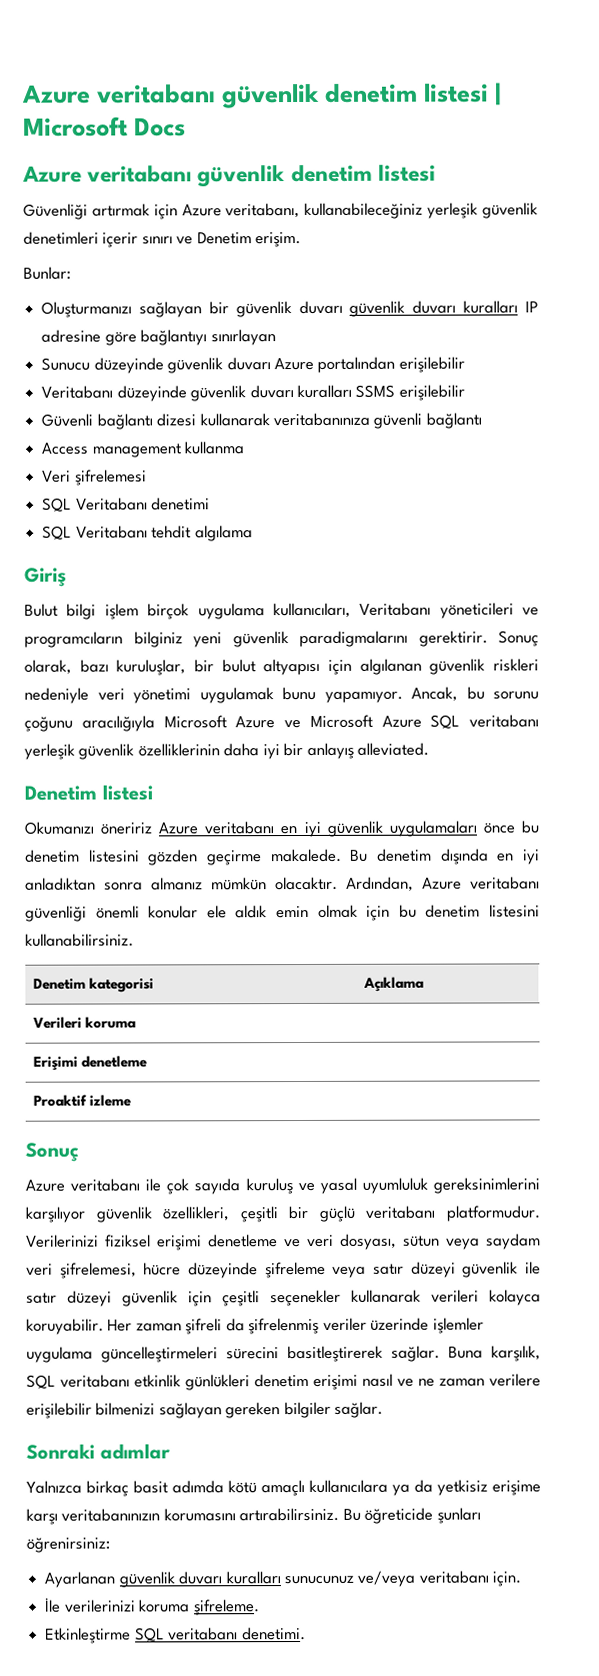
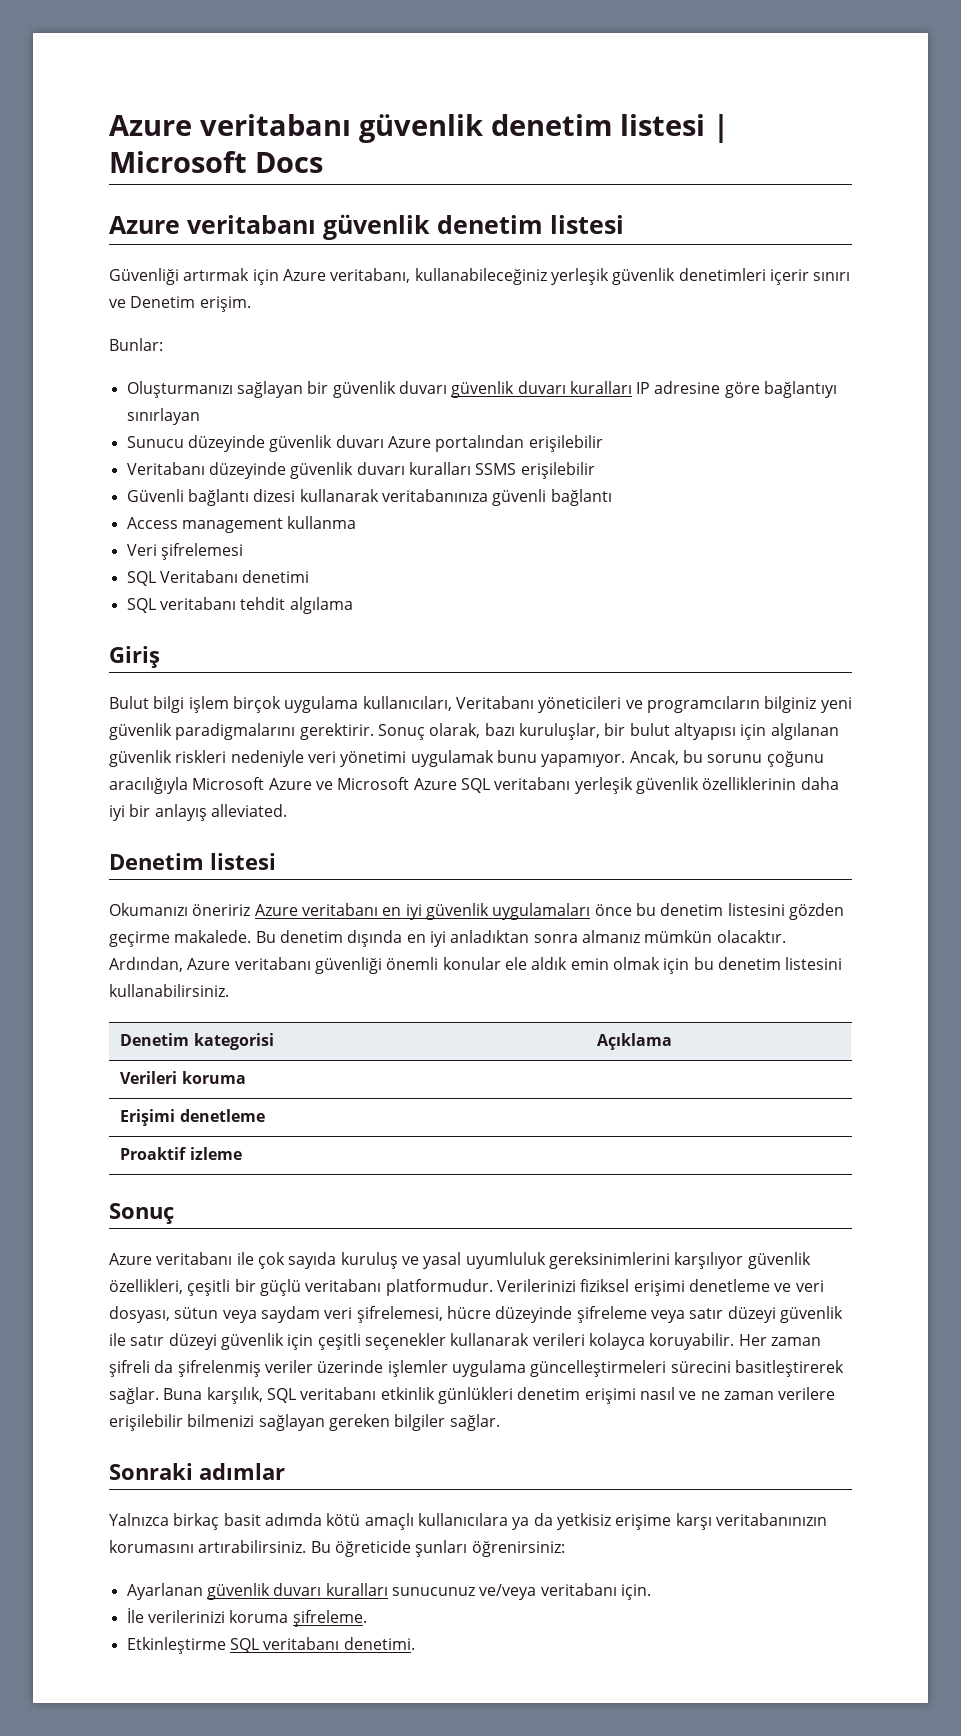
- SQL Veritabanı tehdit algılama
+ SQL veritabanı tehdit algılama

